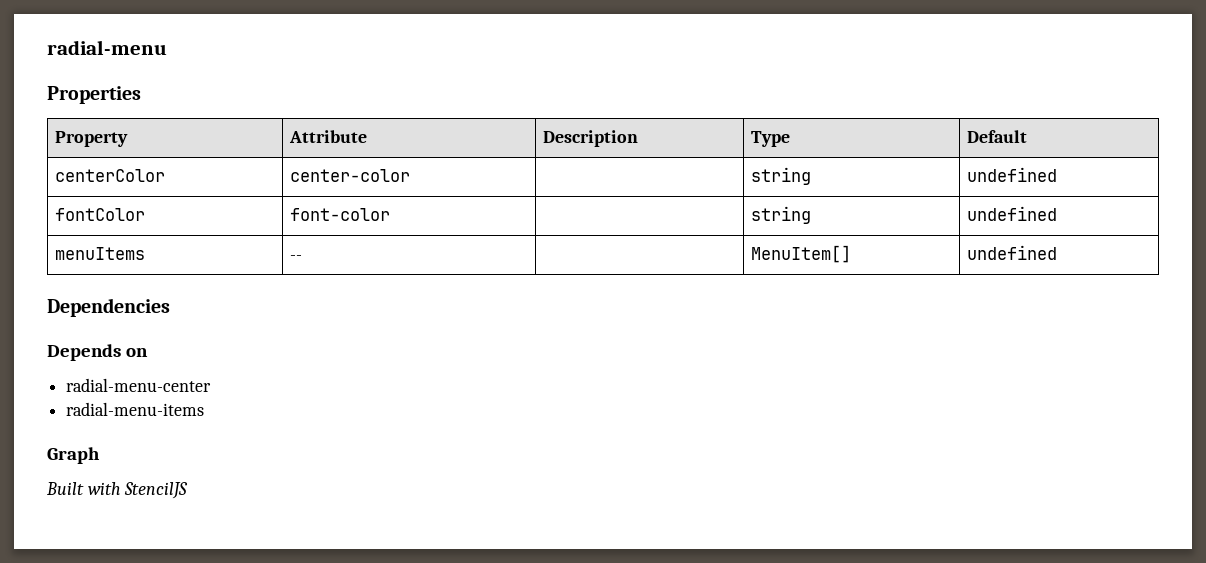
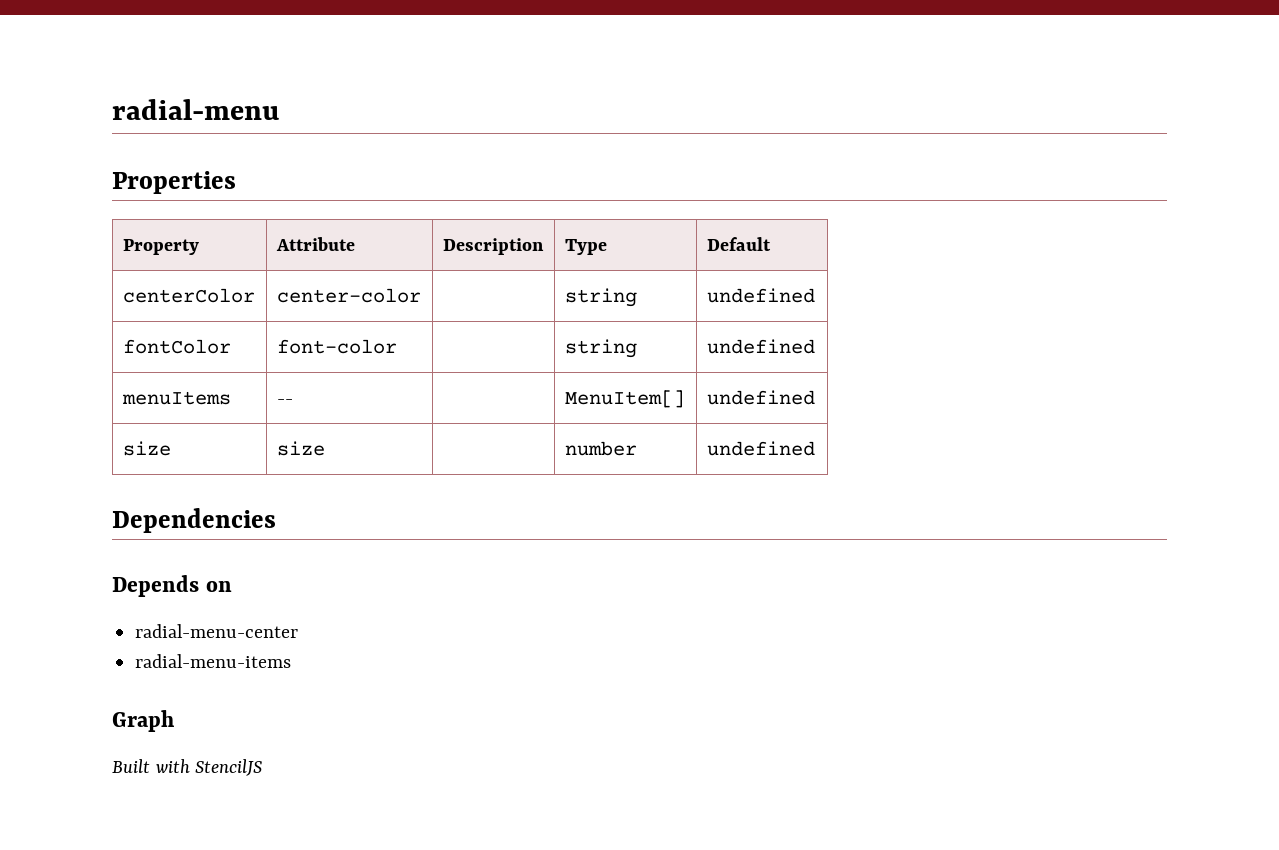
+ size | size | | number | undefined

